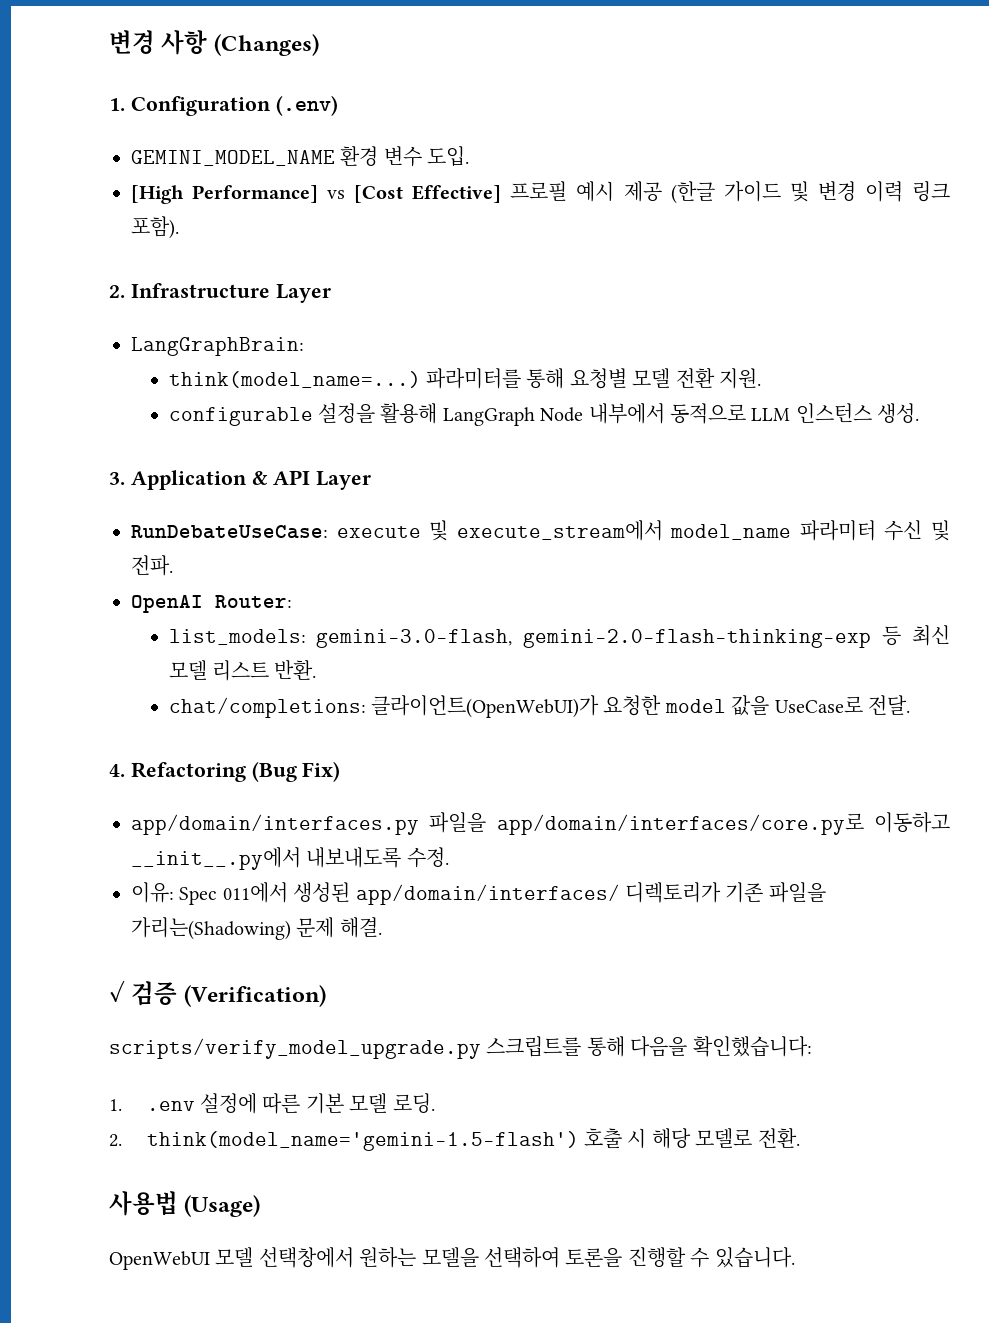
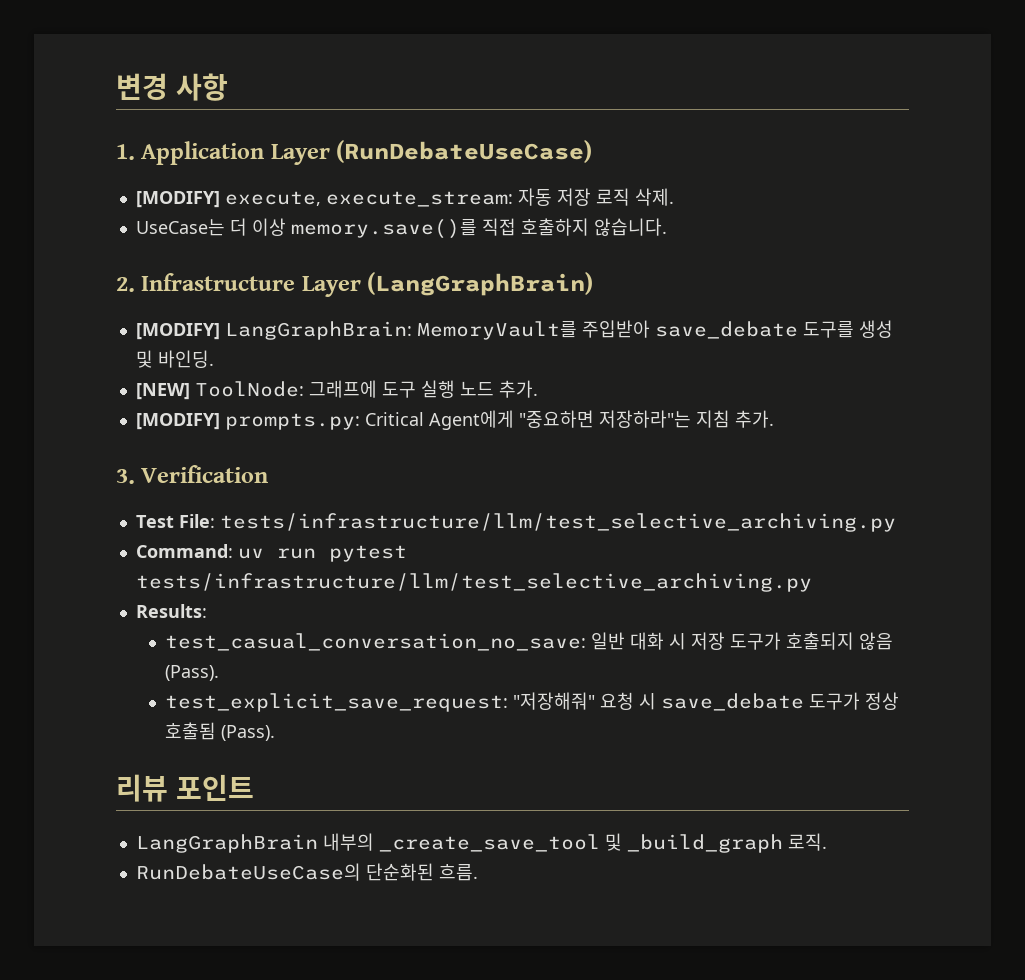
- 변경 사항 (Changes)
- 1. Configuration (.env)
- GEMINI_MODEL_NAME 환경 변수 도입.
- [High Performance] vs [Cost Effective] 프로필 예시 제공 (한글 가이드 및 변경 이력 링크 포함).
+ 변경 사항
+ 1. Application Layer (RunDebateUseCase)
+ [MODIFY] execute, execute_stream: 자동 저장 로직 삭제.
+ UseCase는 더 이상 memory.save()를 직접 호출하지 않습니다.
- 2. Infrastructure Layer
- LangGraphBrain:
- think(model_name=...) 파라미터를 통해 요청별 모델 전환 지원.
- configurable 설정을 활용해 LangGraph Node 내부에서 동적으로 LLM 인스턴스 생성.
- 3. Application & API Layer
- RunDebateUseCase: execute 및 execute_stream에서 model_name 파라미터 수신 및 전파.
- OpenAI Router:
- list_models: gemini-3.0-flash, gemini-2.0-flash-thinking-exp 등 최신 모델 리스트 반환.
- chat/completions: 클라이언트(OpenWebUI)가 요청한 model 값을 UseCase로 전달.
- 4. Refactoring (Bug Fix)
- app/domain/interfaces.py 파일을 app/domain/interfaces/core.py로 이동하고 __init__.py에서 내보내도록 수정.
- 이유: Spec 011에서 생성된 app/domain/interfaces/ 디렉토리가 기존 파일을 가리는(Shadowing) 문제 해결.
- ✓ 검증 (Verification)
- scripts/verify_model_upgrade.py 스크립트를 통해 다음을 확인했습니다:
- 1. .env 설정에 따른 기본 모델 로딩.
- 2. think(model_name='gemini-1.5-flash') 호출 시 해당 모델로 전환.
- 사용법 (Usage)
- OpenWebUI 모델 선택창에서 원하는 모델을 선택하여 토론을 진행할 수 있습니다.
+ 2. Infrastructure Layer (LangGraphBrain)
+ [MODIFY] LangGraphBrain: MemoryVault를 주입받아 save_debate 도구를 생성 및 바인딩.
+ [NEW] ToolNode: 그래프에 도구 실행 노드 추가.
+ [MODIFY] prompts.py: Critical Agent에게 "중요하면 저장하라"는 지침 추가.
+ 3. Verification
+ Test File: tests/infrastructure/llm/test_selective_archiving.py
+ Command: uv run pytest tests/infrastructure/llm/test_selective_archiving.py
+ Results:
+ test_casual_conversation_no_save: 일반 대화 시 저장 도구가 호출되지 않음 (Pass).
+ test_explicit_save_request: "저장해줘" 요청 시 save_debate 도구가 정상 호출됨 (Pass).
+ 리뷰 포인트
+ LangGraphBrain 내부의 _create_save_tool 및 _build_graph 로직.
+ RunDebateUseCase의 단순화된 흐름.

